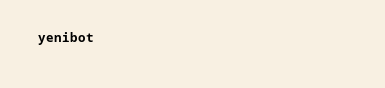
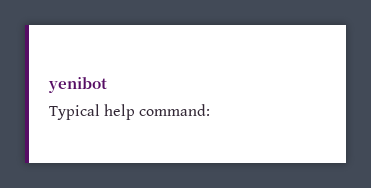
+ Typical help command:

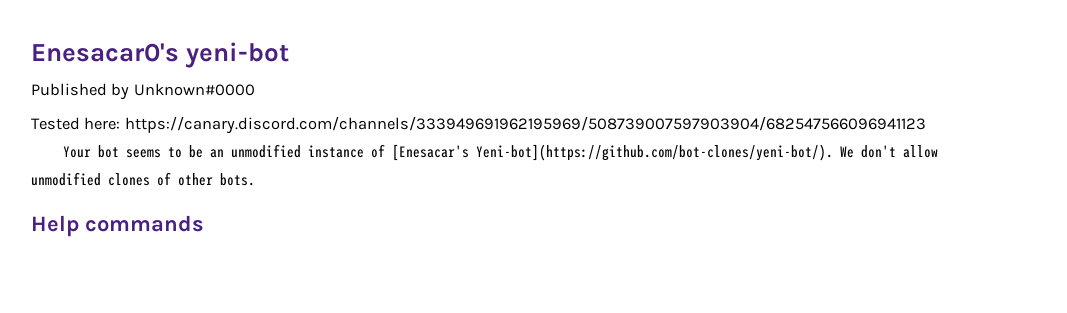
- yenibot
- Typical help command:
+ Enesacar0's yeni-bot
+ Published by Unknown#0000
+ Tested here: https://canary.discord.com/channels/333949691962195969/508739007597903904/682547566096941123
+ Your bot seems to be an unmodified instance of [Enesacar's Yeni-bot](https://github.com/bot-clones/yeni-bot/). We don't allow unmodified clones of other bots.
+ Help commands

